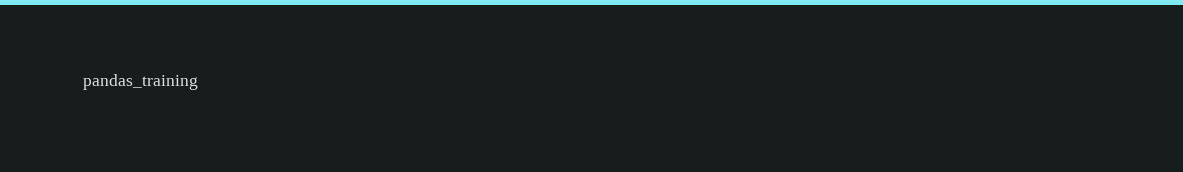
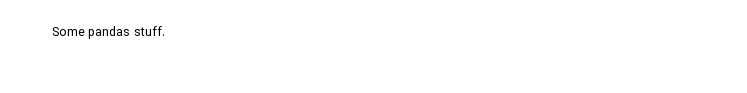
- pandas_training
+ Some pandas stuff.

